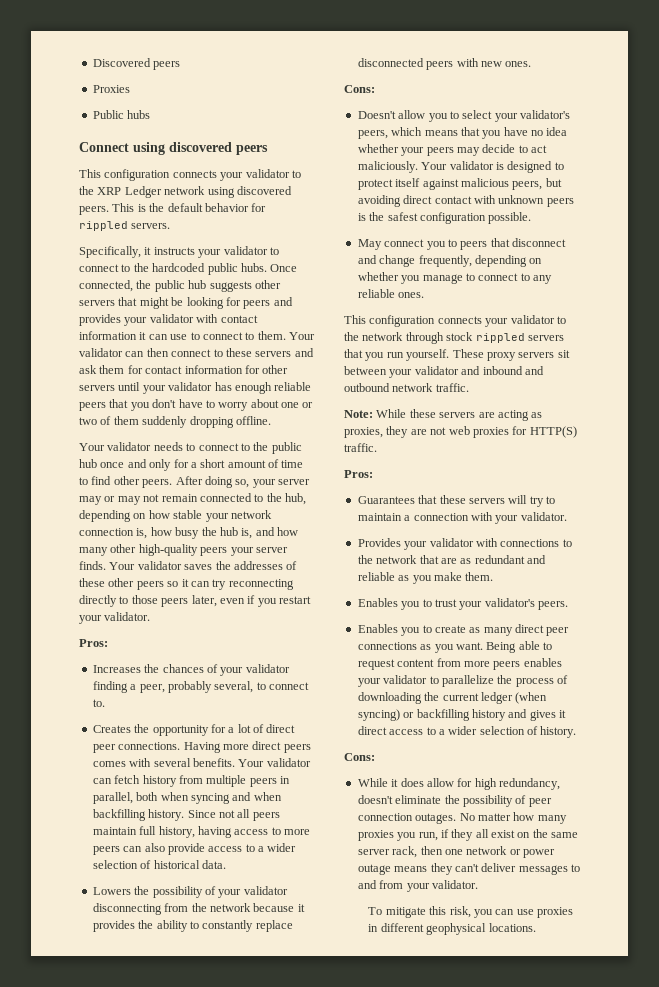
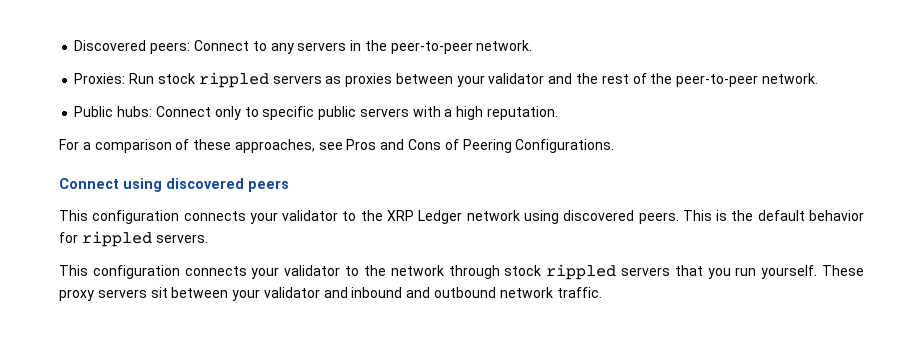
- Discovered peers
- Proxies
- Public hubs
+ Discovered peers: Connect to any servers in the peer-to-peer network.
+ Proxies: Run stock rippled servers as proxies between your validator and the rest of the peer-to-peer network.
+ Public hubs: Connect only to specific public servers with a high reputation.
+ For a comparison of these approaches, see Pros and Cons of Peering Configurations.
- Specifically, it instructs your validator to connect to the hardcoded public hubs. Once connected, the public hub suggests other servers that might be looking for peers and provides your validator with contact information it can use to connect to them. Your validator can then connect to these servers and ask them for contact information for other servers until your validator has enough reliable peers that you don't have to worry about one or two of them suddenly dropping offline.
- Your validator needs to connect to the public hub once and only for a short amount of time to find other peers. After doing so, your server may or may not remain connected to the hub, depending on how stable your network connection is, how busy the hub is, and how many other high-quality peers your server finds. Your validator saves the addresses of these other peers so it can try reconnecting directly to those peers later, even if you restart your validator.
- Pros:
- Increases the chances of your validator finding a peer, probably several, to connect to.
- Creates the opportunity for a lot of direct peer connections. Having more direct peers comes with several benefits. Your validator can fetch history from multiple peers in parallel, both when syncing and when backfilling history. Since not all peers maintain full history, having access to more peers can also provide access to a wider selection of historical data.
- Lowers the possibility of your validator disconnecting from the network because it provides the ability to constantly replace disconnected peers with new ones.
- Cons:
- Doesn't allow you to select your validator's peers, which means that you have no idea whether your peers may decide to act maliciously. Your validator is designed to protect itself against malicious peers, but avoiding direct contact with unknown peers is the safest configuration possible.
- May connect you to peers that disconnect and change frequently, depending on whether you manage to connect to any reliable ones.
- Note: While these servers are acting as proxies, they are not web proxies for HTTP(S) traffic.
- Pros:
- Guarantees that these servers will try to maintain a connection with your validator.
- Provides your validator with connections to the network that are as redundant and reliable as you make them.
- Enables you to trust your validator's peers.
- Enables you to create as many direct peer connections as you want. Being able to request content from more peers enables your validator to parallelize the process of downloading the current ledger (when syncing) or backfilling history and gives it direct access to a wider selection of history.
- Cons:
- While it does allow for high redundancy, doesn't eliminate the possibility of peer connection outages. No matter how many proxies you run, if they all exist on the same server rack, then one network or power outage means they can't deliver messages to and from your validator.
- To mitigate this risk, you can use proxies in different geophysical locations.

